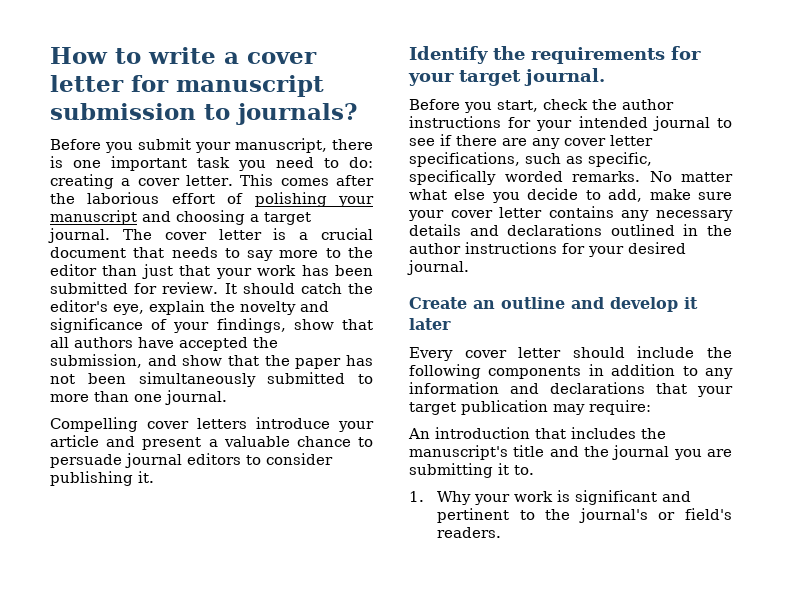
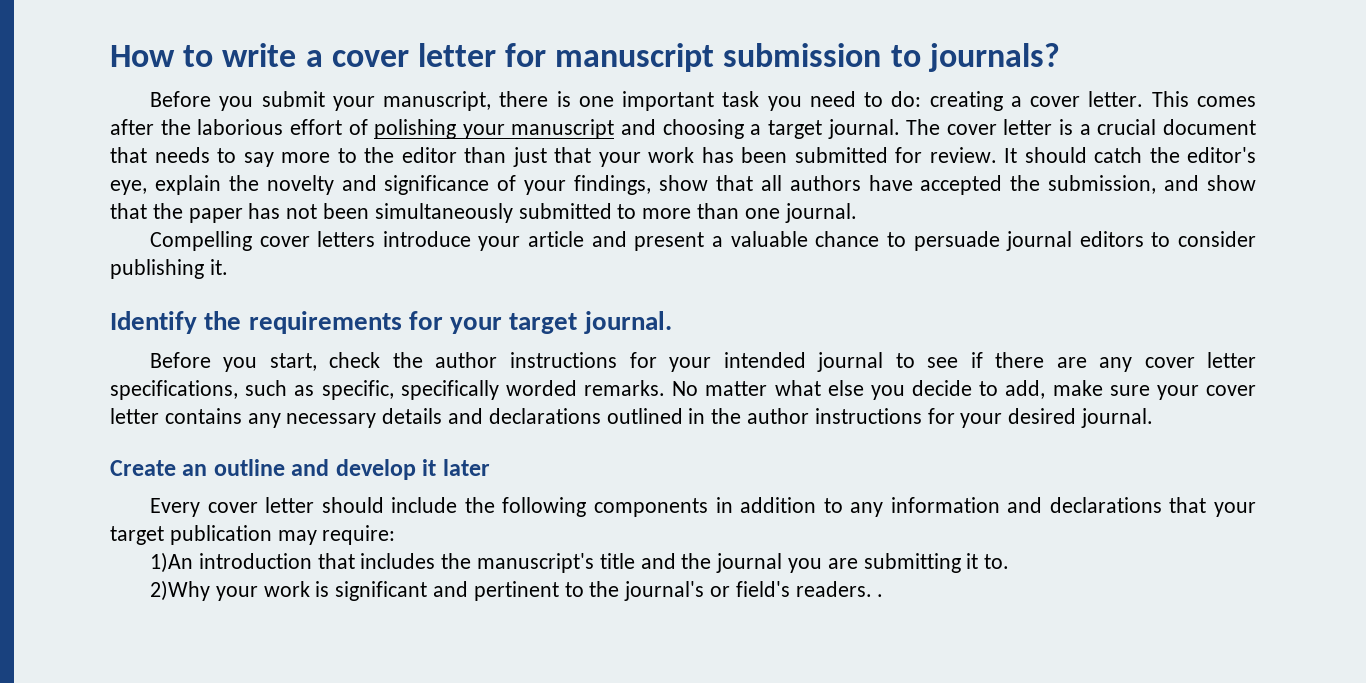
- An introduction that includes the manuscript's title and the journal you are submitting it to.
+ 1)An introduction that includes the manuscript's title and the journal you are submitting it to.
- 1. Why your work is significant and pertinent to the journal's or field's readers.
+ 2)Why your work is significant and pertinent to the journal's or field's readers. .

